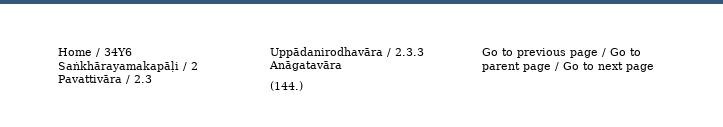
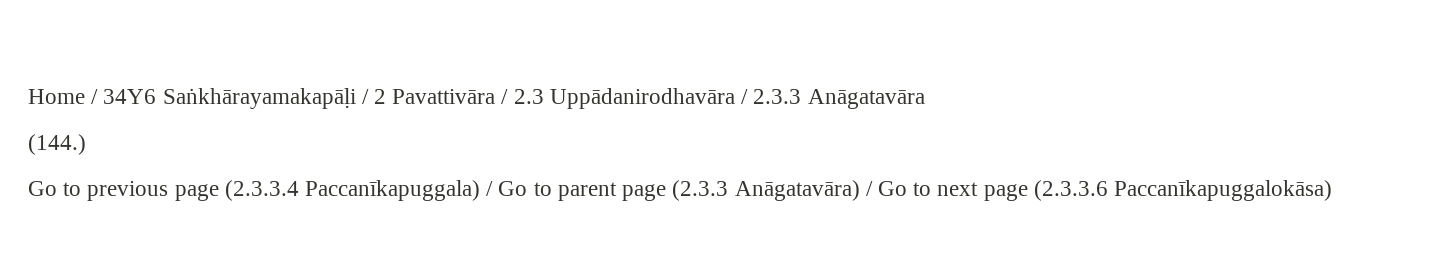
- Go to previous page / Go to parent page / Go to next page
+ Go to previous page (2.3.3.4 Paccanīkapuggala) / Go to parent page (2.3.3 Anāgatavāra) / Go to next page (2.3.3.6 Paccanīkapuggalokāsa)

